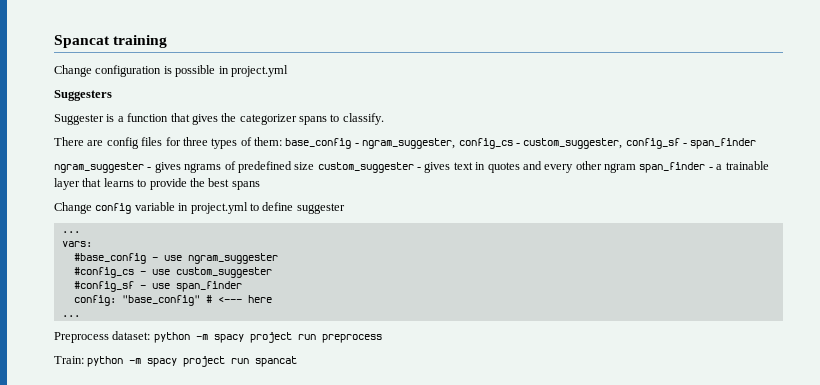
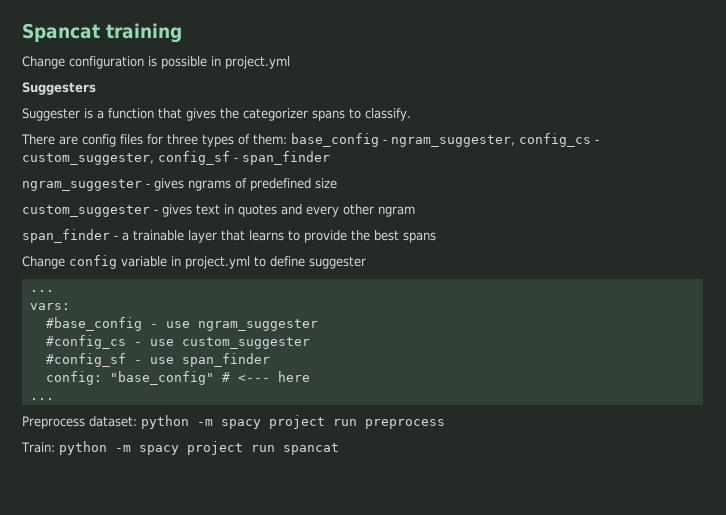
- ngram_suggester - gives ngrams of predefined size custom_suggester - gives text in quotes and every other ngram span_finder - a trainable layer that learns to provide the best spans
+ ngram_suggester - gives ngrams of predefined size
+ custom_suggester - gives text in quotes and every other ngram
+ span_finder - a trainable layer that learns to provide the best spans

